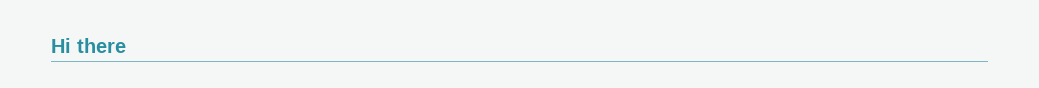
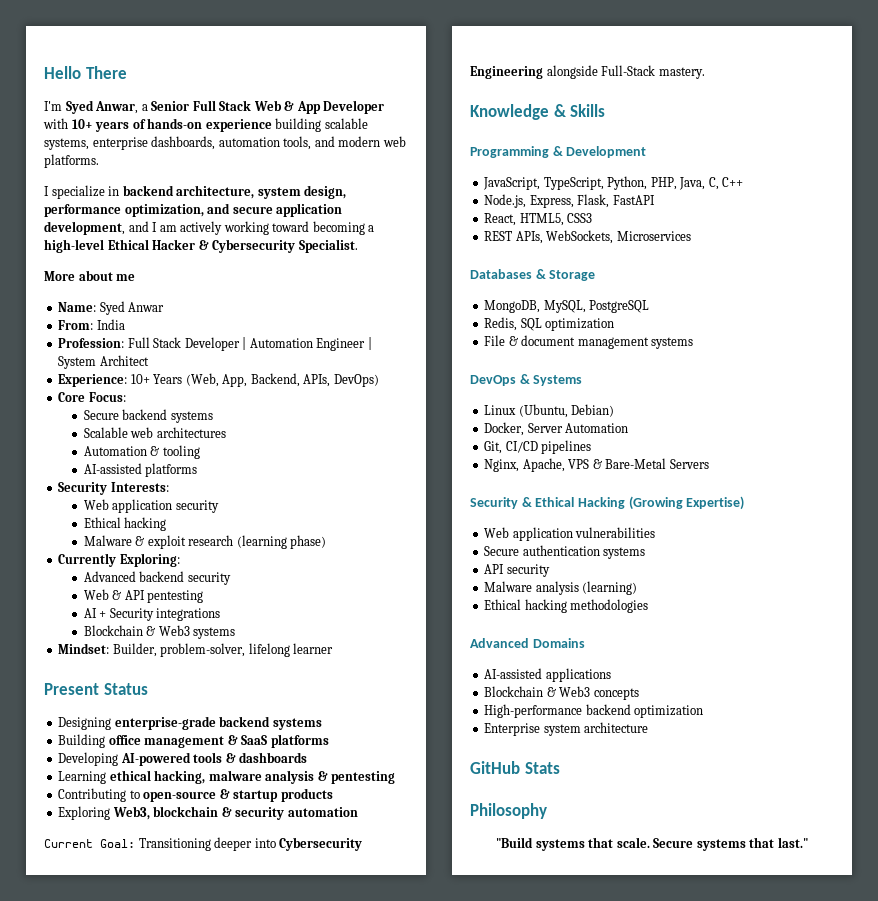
- Hi there
+ Hello There
+ I'm Syed Anwar, a Senior Full Stack Web & App Developer with 10+ years of hands-on experience building scalable systems, enterprise dashboards, automation tools, and modern web platforms.
+ I specialize in backend architecture, system design, performance optimization, and secure application development, and I am actively working toward becoming a high-level Ethical Hacker & Cybersecurity Specialist.
+ More about me
+ Name: Syed Anwar
+ From: India
+ Profession: Full Stack Developer | Automation Engineer | System Architect
+ Experience: 10+ Years (Web, App, Backend, APIs, DevOps)
+ Core Focus:
+ Secure backend systems
+ Scalable web architectures
+ Automation & tooling
+ AI-assisted platforms
+ Security Interests:
+ Web application security
+ Ethical hacking
+ Malware & exploit research (learning phase)
+ Currently Exploring:
+ Advanced backend security
+ Web & API pentesting
+ AI + Security integrations
+ Blockchain & Web3 systems
+ Mindset: Builder, problem-solver, lifelong learner
+ Present Status
+ Designing enterprise-grade backend systems
+ Building office management & SaaS platforms
+ Developing AI-powered tools & dashboards
+ Learning ethical hacking, malware analysis & pentesting
+ Contributing to open-source & startup products
+ Exploring Web3, blockchain & security automation
+ Current Goal: Transitioning deeper into Cybersecurity Engineering alongside Full-Stack mastery.
+ Knowledge & Skills
+ Programming & Development
+ JavaScript, TypeScript, Python, PHP, Java, C, C++
+ Node.js, Express, Flask, FastAPI
+ React, HTML5, CSS3
+ REST APIs, WebSockets, Microservices
+ Databases & Storage
+ MongoDB, MySQL, PostgreSQL
+ Redis, SQL optimization
+ File & document management systems
+ DevOps & Systems
+ Linux (Ubuntu, Debian)
+ Docker, Server Automation
+ Git, CI/CD pipelines
+ Nginx, Apache, VPS & Bare-Metal Servers
+ Security & Ethical Hacking (Growing Expertise)
+ Web application vulnerabilities
+ Secure authentication systems
+ API security
+ Malware analysis (learning)
+ Ethical hacking methodologies
+ Advanced Domains
+ AI-assisted applications
+ Blockchain & Web3 concepts
+ High-performance backend optimization
+ Enterprise system architecture
+ GitHub Stats
+ Philosophy
+ "Build systems that scale. Secure systems that last."

